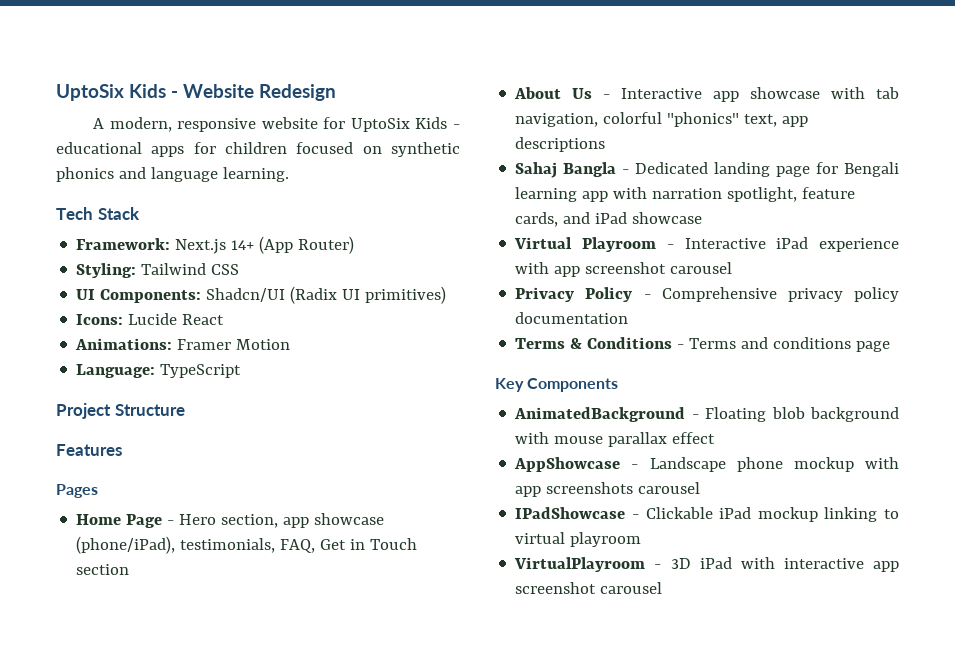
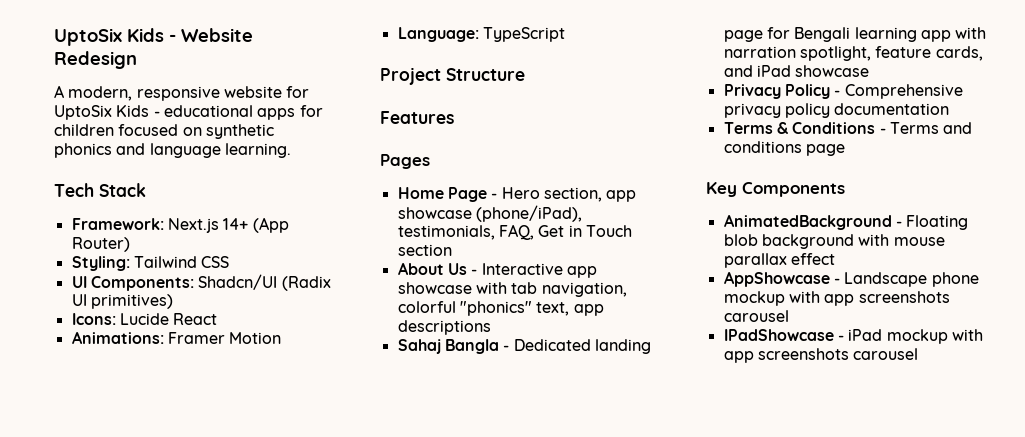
- Virtual Playroom - Interactive iPad experience with app screenshot carousel
- IPadShowcase - Clickable iPad mockup linking to virtual playroom
- VirtualPlayroom - 3D iPad with interactive app screenshot carousel
+ IPadShowcase - iPad mockup with app screenshots carousel

